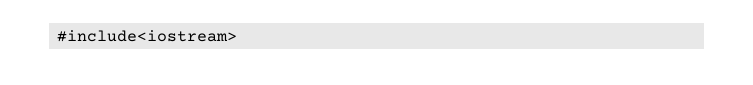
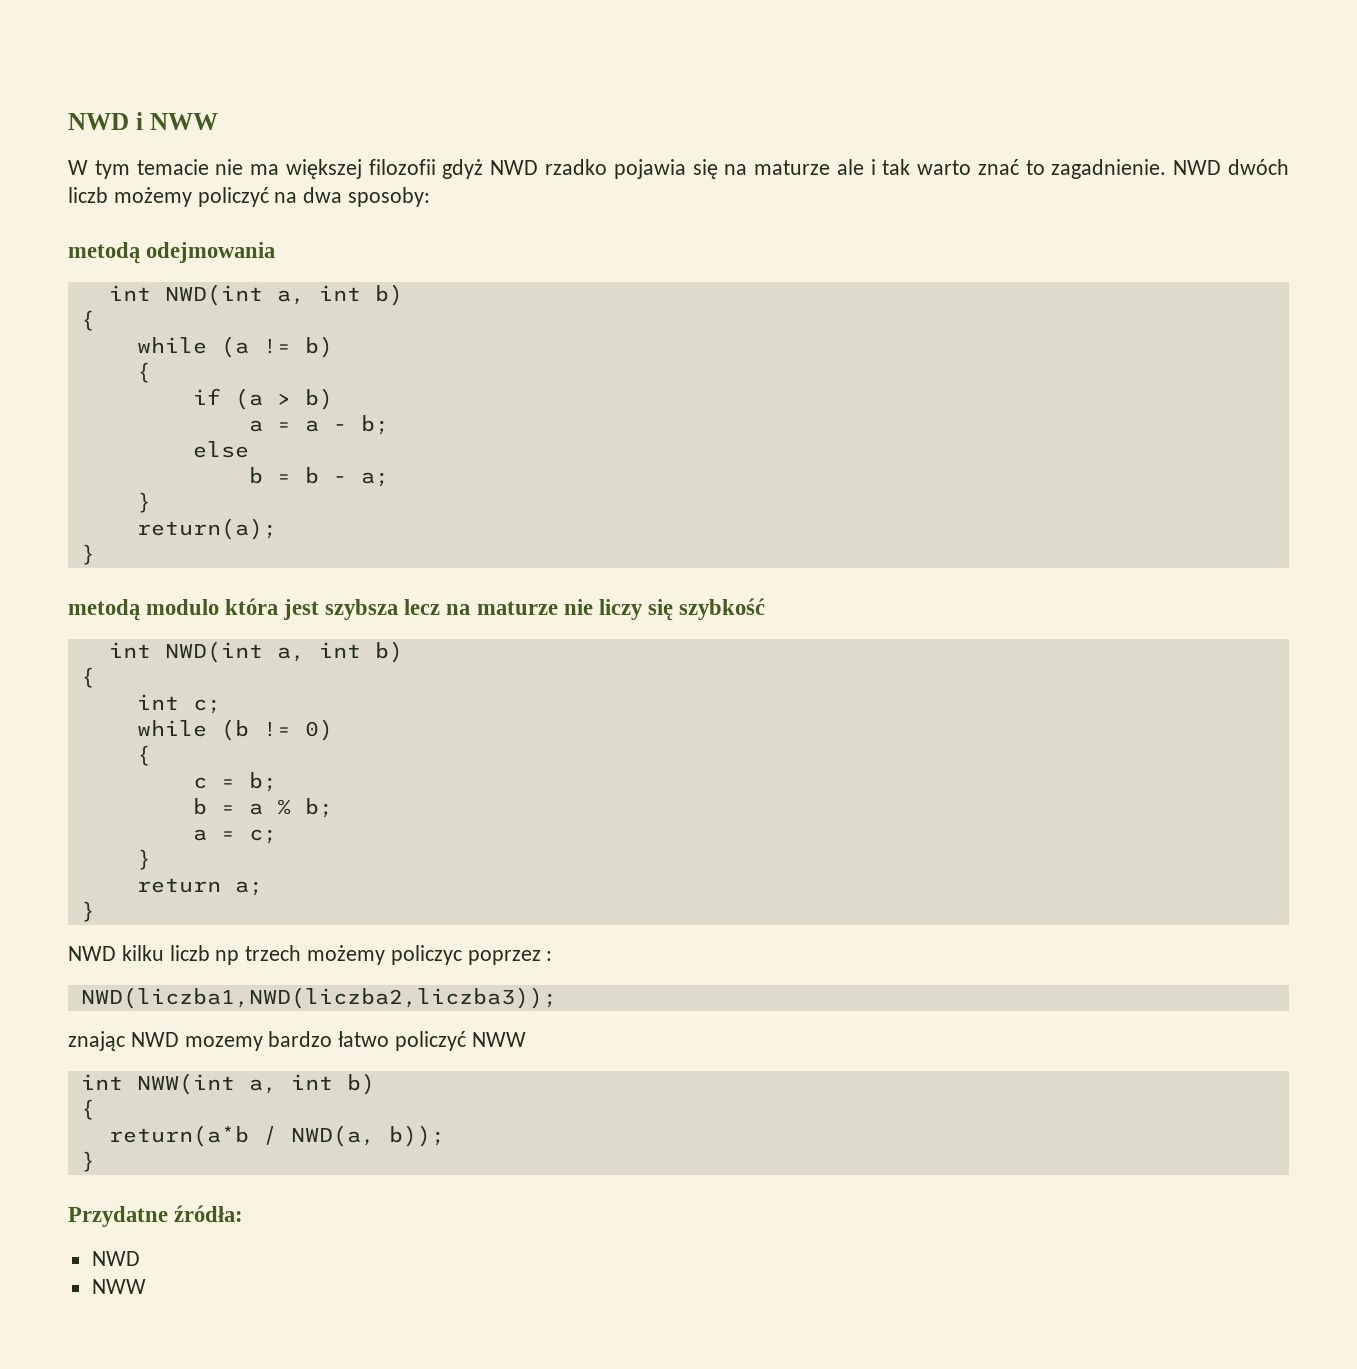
- #include<iostream>
+ NWD i NWW
+ W tym temacie nie ma większej filozofii gdyż NWD rzadko pojawia się na maturze ale i tak warto znać to zagadnienie. NWD dwóch liczb możemy policzyć na dwa sposoby:
+ metodą odejmowania
+ int NWD(int a, int b)
+ {
+ while (a != b)
+ {
+ if (a > b)
+ a = a - b;
+ else
+ b = b - a;
+ }
+ return(a);
+ }
+ metodą modulo która jest szybsza lecz na maturze nie liczy się szybkość
+ int NWD(int a, int b)
+ {
+ int c;
+ while (b != 0)
+ {
+ c = b;
+ b = a % b;
+ a = c;
+ }
+ return a;
+ }
+ NWD kilku liczb np trzech możemy policzyc poprzez :
+ NWD(liczba1,NWD(liczba2,liczba3));
+ znając NWD mozemy bardzo łatwo policzyć NWW
+ int NWW(int a, int b)
+ {
+ return(a*b / NWD(a, b));
+ }
+ Przydatne źródła:
+ NWD
+ NWW

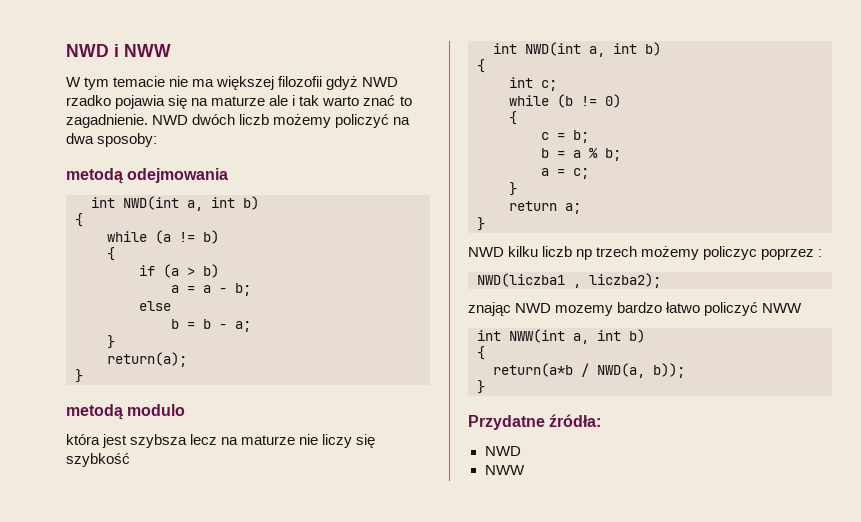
- metodą modulo która jest szybsza lecz na maturze nie liczy się szybkość
+ metodą modulo
+ która jest szybsza lecz na maturze nie liczy się szybkość
- NWD(liczba1,NWD(liczba2,liczba3));
+ NWD(liczba1 , liczba2);

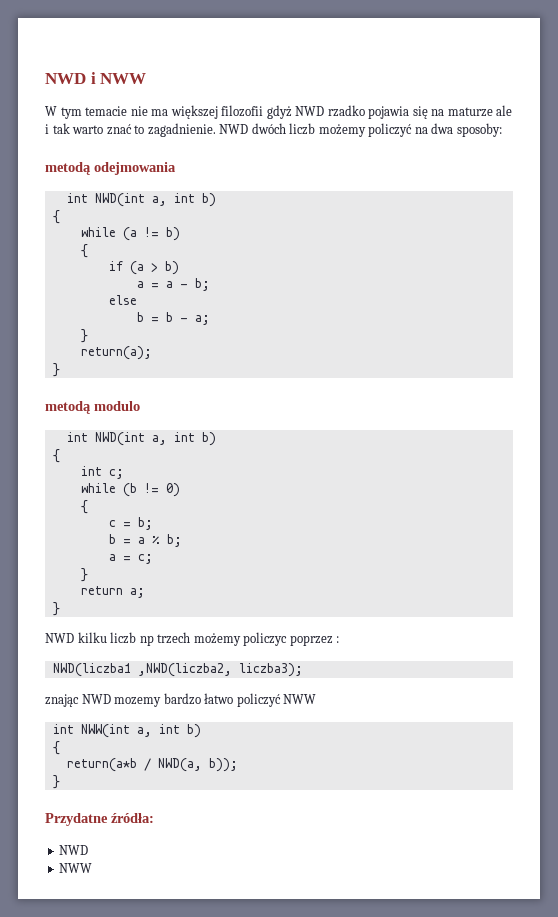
- która jest szybsza lecz na maturze nie liczy się szybkość
- NWD(liczba1 , liczba2);
+ NWD(liczba1 ,NWD(liczba2, liczba3);

